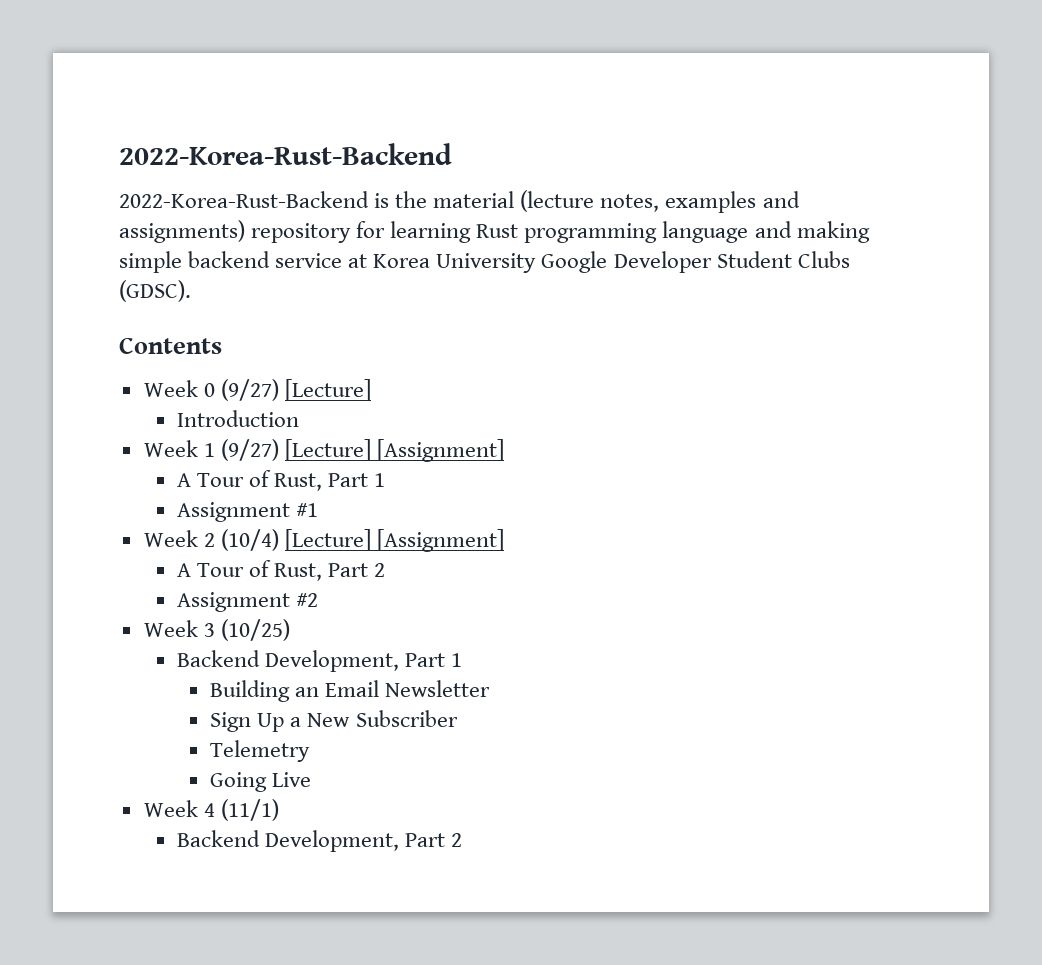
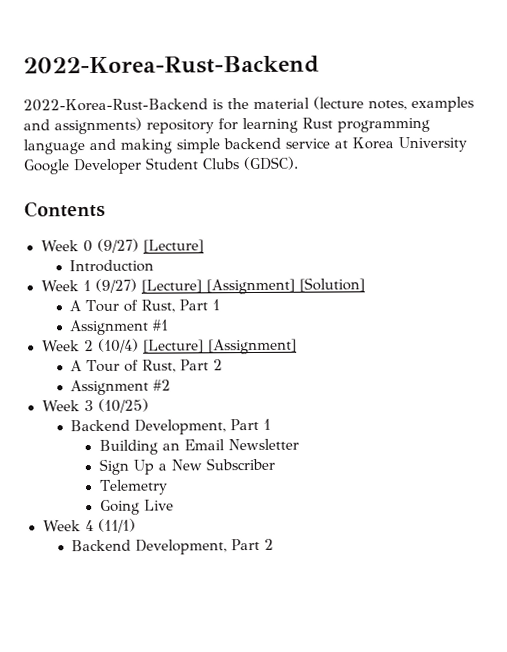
- Week 1 (9/27) [Lecture] [Assignment]
+ Week 1 (9/27) [Lecture] [Assignment] [Solution]

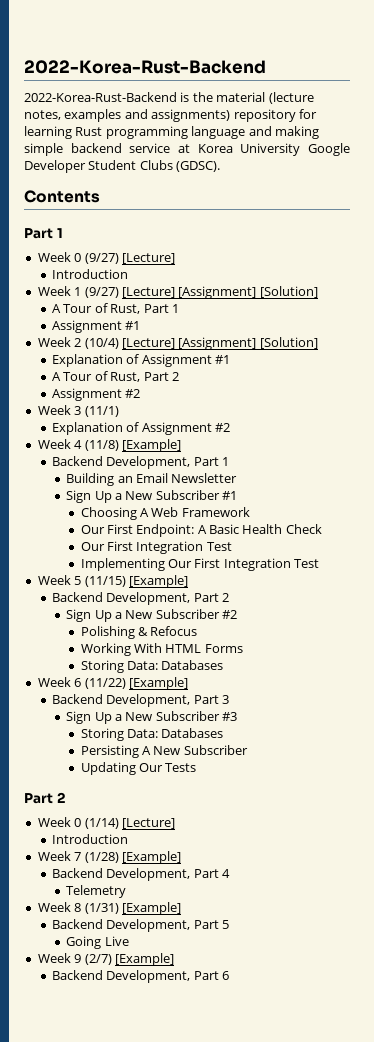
  Contents
+ Part 1
- Week 2 (10/4) [Lecture] [Assignment]
+ Week 2 (10/4) [Lecture] [Assignment] [Solution]
+ Explanation of Assignment #1
- Week 3 (10/25)
+ Week 3 (11/1)
+ Explanation of Assignment #2
+ Week 4 (11/8) [Example]
- Sign Up a New Subscriber
+ Sign Up a New Subscriber #1
+ Choosing A Web Framework
+ Our First Endpoint: A Basic Health Check
+ Our First Integration Test
+ Implementing Our First Integration Test
+ Week 5 (11/15) [Example]
+ Backend Development, Part 2
+ Sign Up a New Subscriber #2
+ Polishing & Refocus
+ Working With HTML Forms
+ Storing Data: Databases
+ Week 6 (11/22) [Example]
+ Backend Development, Part 3
+ Sign Up a New Subscriber #3
+ Storing Data: Databases
+ Persisting A New Subscriber
+ Updating Our Tests
+ Part 2
+ Week 0 (1/14) [Lecture]
+ Introduction
+ Week 7 (1/28) [Example]
+ Backend Development, Part 4
  Telemetry
+ Week 8 (1/31) [Example]
+ Backend Development, Part 5
- Week 4 (11/1)
- Backend Development, Part 2
+ Week 9 (2/7) [Example]
+ Backend Development, Part 6

